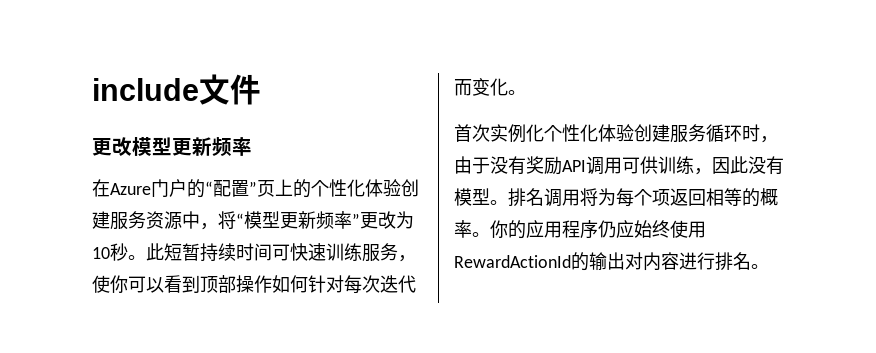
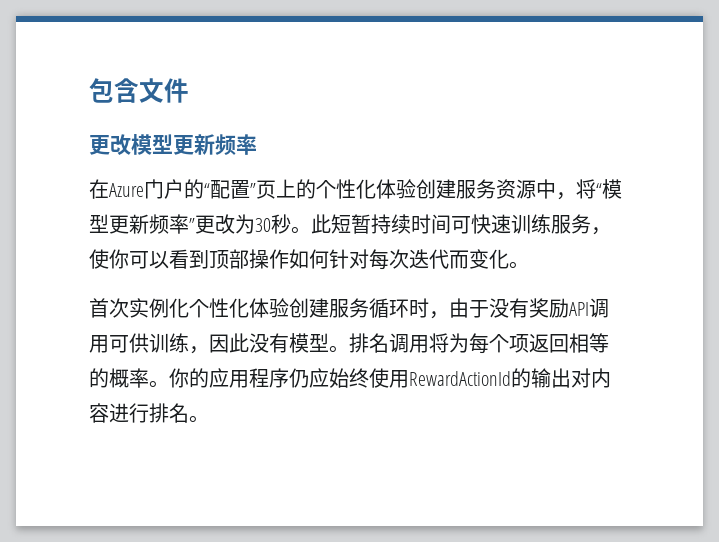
- include文件
+ 包含文件
- 在Azure门户的“配置”页上的个性化体验创建服务资源中，将“模型更新频率”更改为10秒。
+ 在Azure门户的“配置”页上的个性化体验创建服务资源中，将“模型更新频率”更改为30秒。

